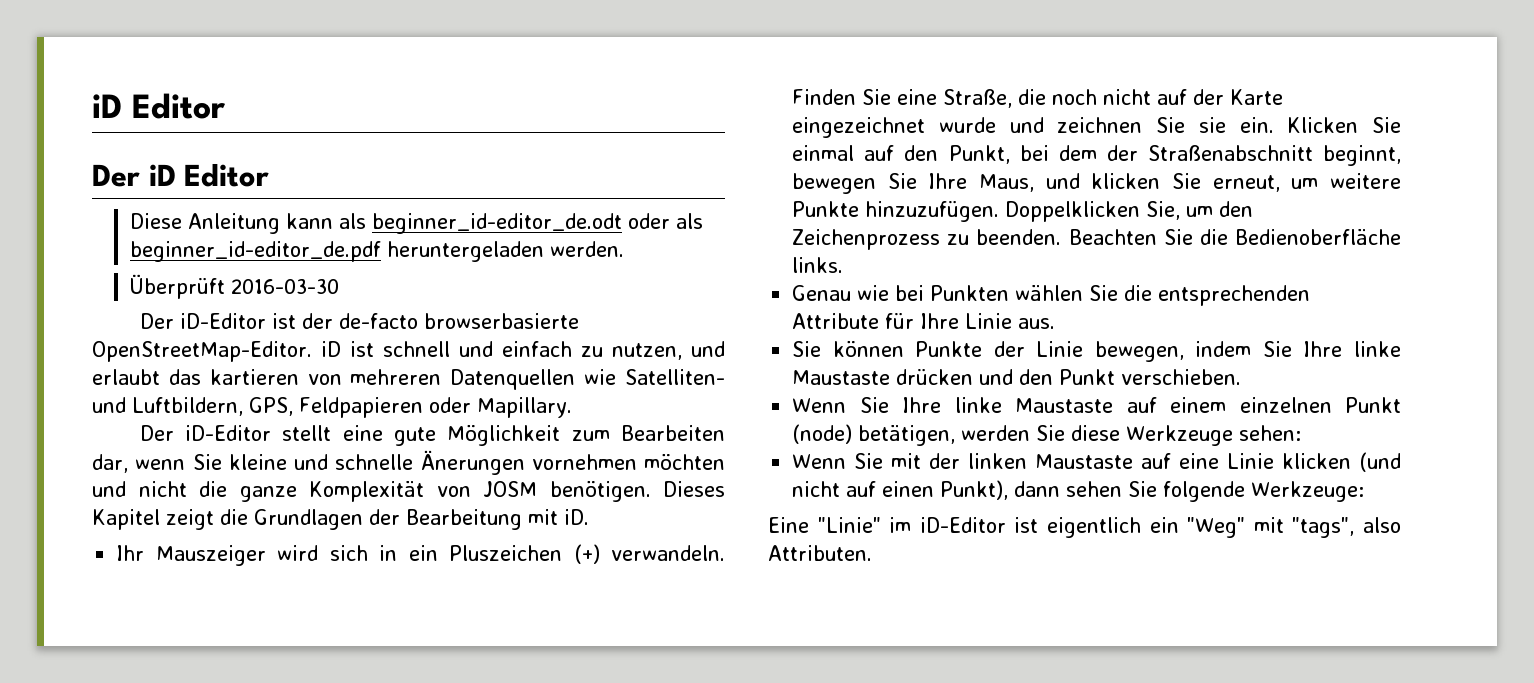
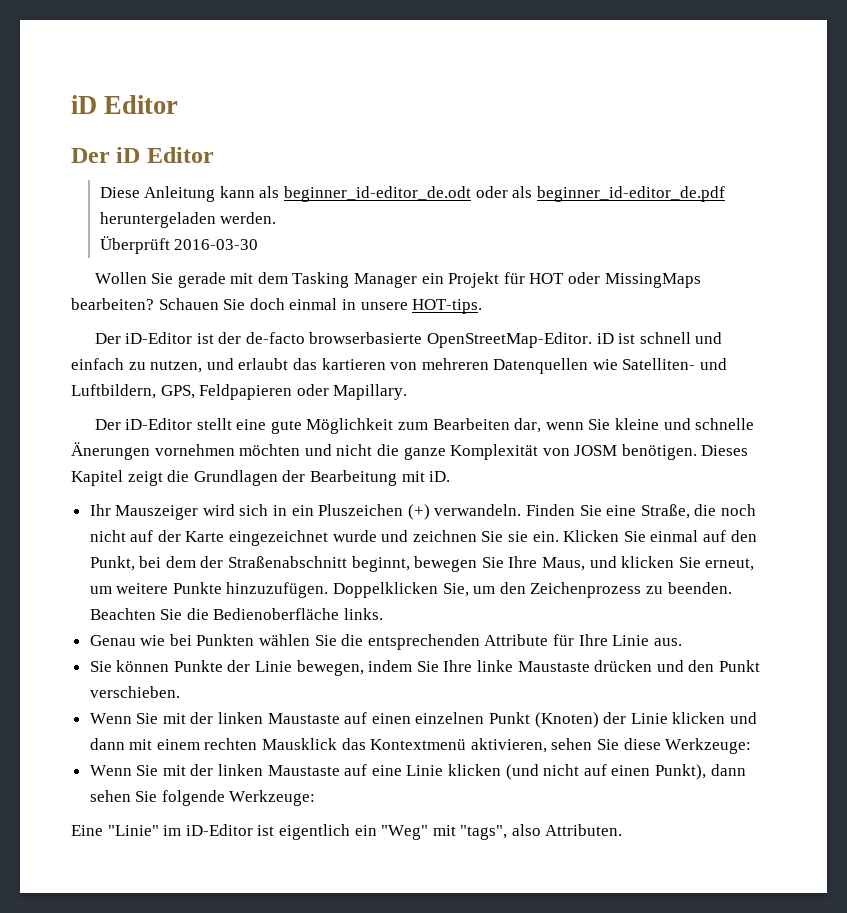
+ Wollen Sie gerade mit dem Tasking Manager ein Projekt für HOT oder MissingMaps bearbeiten? Schauen Sie doch einmal in unsere HOT-tips.
- Wenn Sie Ihre linke Maustaste auf einem einzelnen Punkt (node) betätigen, werden Sie diese Werkzeuge sehen:
+ Wenn Sie mit der linken Maustaste auf einen einzelnen Punkt (Knoten) der Linie klicken und dann mit einem rechten Mausklick das Kontextmenü aktivieren, sehen Sie diese Werkzeuge:

